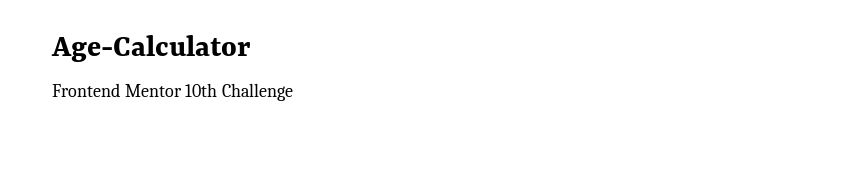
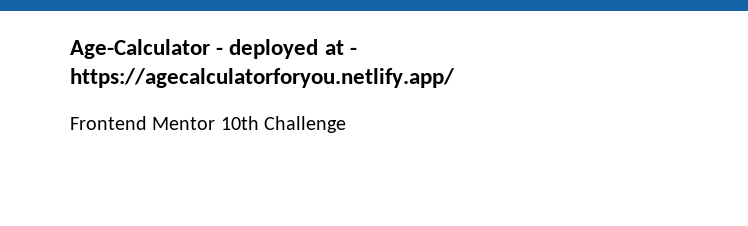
- Age-Calculator
+ Age-Calculator - deployed at - https://agecalculatorforyou.netlify.app/

